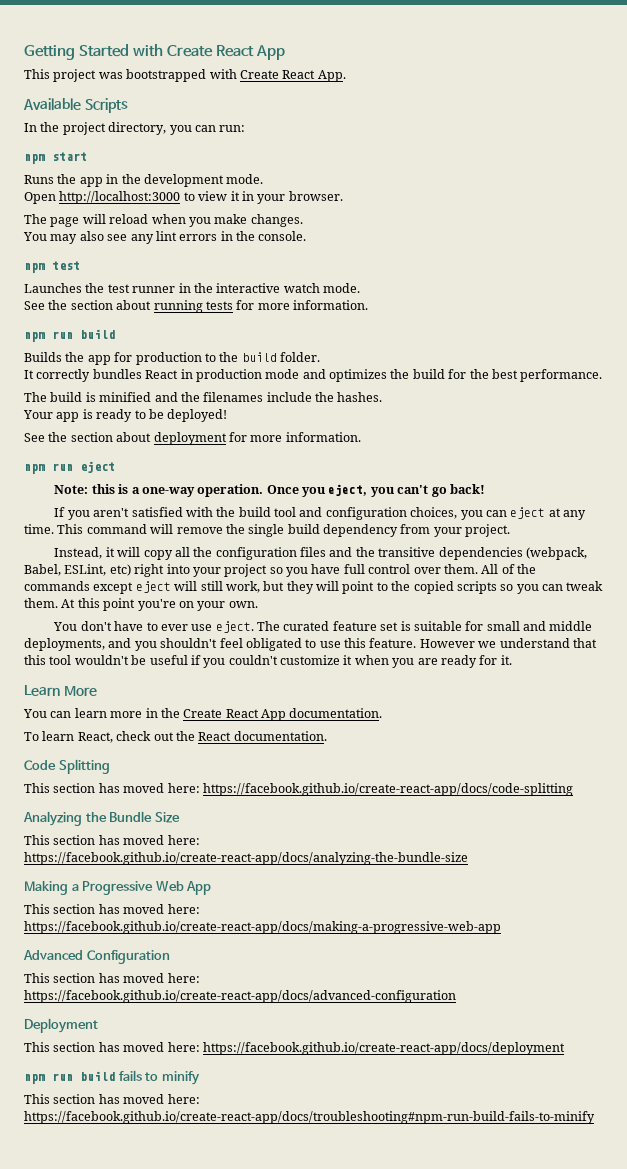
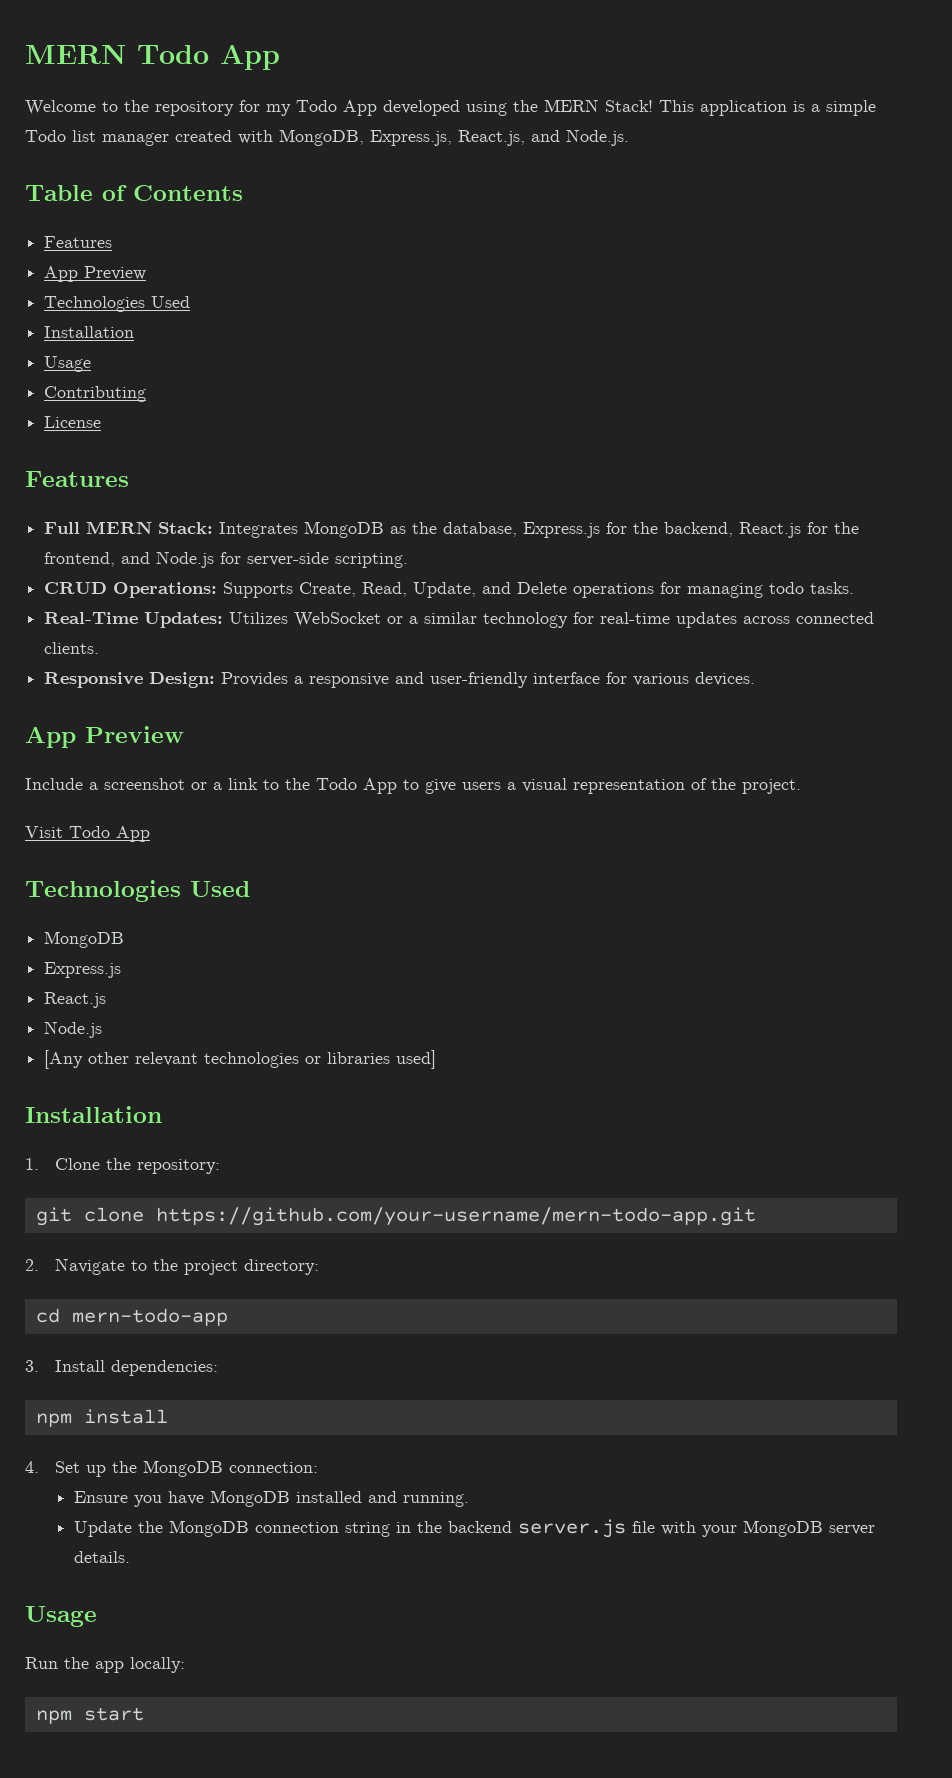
- Getting Started with Create React App
- This project was bootstrapped with Create React App.
- Available Scripts
- In the project directory, you can run:
+ MERN Todo App
+ Welcome to the repository for my Todo App developed using the MERN Stack! This application is a simple Todo list manager created with MongoDB, Express.js, React.js, and Node.js.
+ Table of Contents
+ Features
+ App Preview
+ Technologies Used
+ Installation
+ Usage
+ Contributing
+ License
+ Features
+ Full MERN Stack: Integrates MongoDB as the database, Express.js for the backend, React.js for the frontend, and Node.js for server-side scripting.
+ CRUD Operations: Supports Create, Read, Update, and Delete operations for managing todo tasks.
+ Real-Time Updates: Utilizes WebSocket or a similar technology for real-time updates across connected clients.
+ Responsive Design: Provides a responsive and user-friendly interface for various devices.
+ App Preview
+ Include a screenshot or a link to the Todo App to give users a visual representation of the project.
+ Visit Todo App
+ Technologies Used
+ MongoDB
+ Express.js
+ React.js
+ Node.js
+ [Any other relevant technologies or libraries used]
+ Installation
+ 1. Clone the repository:
+ git clone https://github.com/your-username/mern-todo-app.git
+ 2. Navigate to the project directory:
+ cd mern-todo-app
+ 3. Install dependencies:
+ npm install
+ 4. Set up the MongoDB connection:
+ Ensure you have MongoDB installed and running.
+ Update the MongoDB connection string in the backend server.js file with your MongoDB server details.
+ Usage
+ Run the app locally:
  npm start
- Runs the app in the development mode.
- Open http://localhost:3000 to view it in your browser.
- The page will reload when you make changes.
- You may also see any lint errors in the console.
- npm test
- Launches the test runner in the interactive watch mode.
- See the section about running tests for more information.
- npm run build
- Builds the app for production to the build folder.
- It correctly bundles React in production mode and optimizes the build for the best performance.
- The build is minified and the filenames include the hashes.
- Your app is ready to be deployed!
- See the section about deployment for more information.
- npm run eject
- Note: this is a one-way operation. Once you eject, you can't go back!
- If you aren't satisfied with the build tool and configuration choices, you can eject at any time. This command will remove the single build dependency from your project.
- Instead, it will copy all the configuration files and the transitive dependencies (webpack, Babel, ESLint, etc) right into your project so you have full control over them. All of the commands except eject will still work, but they will point to the copied scripts so you can tweak them. At this point you're on your own.
- You don't have to ever use eject. The curated feature set is suitable for small and middle deployments, and you shouldn't feel obligated to use this feature. However we understand that this tool wouldn't be useful if you couldn't customize it when you are ready for it.
- Learn More
- You can learn more in the Create React App documentation.
- To learn React, check out the React documentation.
- Code Splitting
- This section has moved here: https://facebook.github.io/create-react-app/docs/code-splitting
- Analyzing the Bundle Size
- This section has moved here: https://facebook.github.io/create-react-app/docs/analyzing-the-bundle-size
- Making a Progressive Web App
- This section has moved here: https://facebook.github.io/create-react-app/docs/making-a-progressive-web-app
- Advanced Configuration
- This section has moved here: https://facebook.github.io/create-react-app/docs/advanced-configuration
- Deployment
- This section has moved here: https://facebook.github.io/create-react-app/docs/deployment
- npm run build fails to minify
- This section has moved here: https://facebook.github.io/create-react-app/docs/troubleshooting#npm-run-build-fails-to-minify

